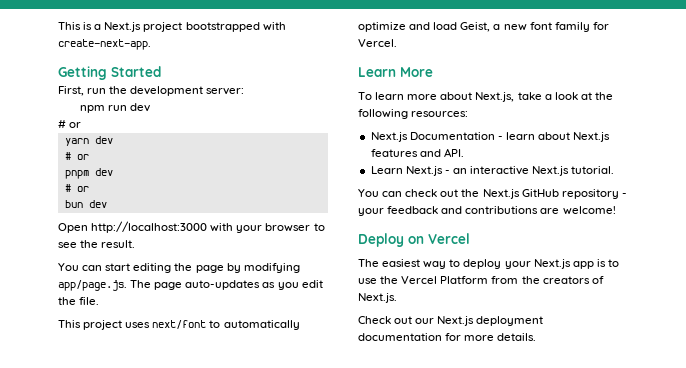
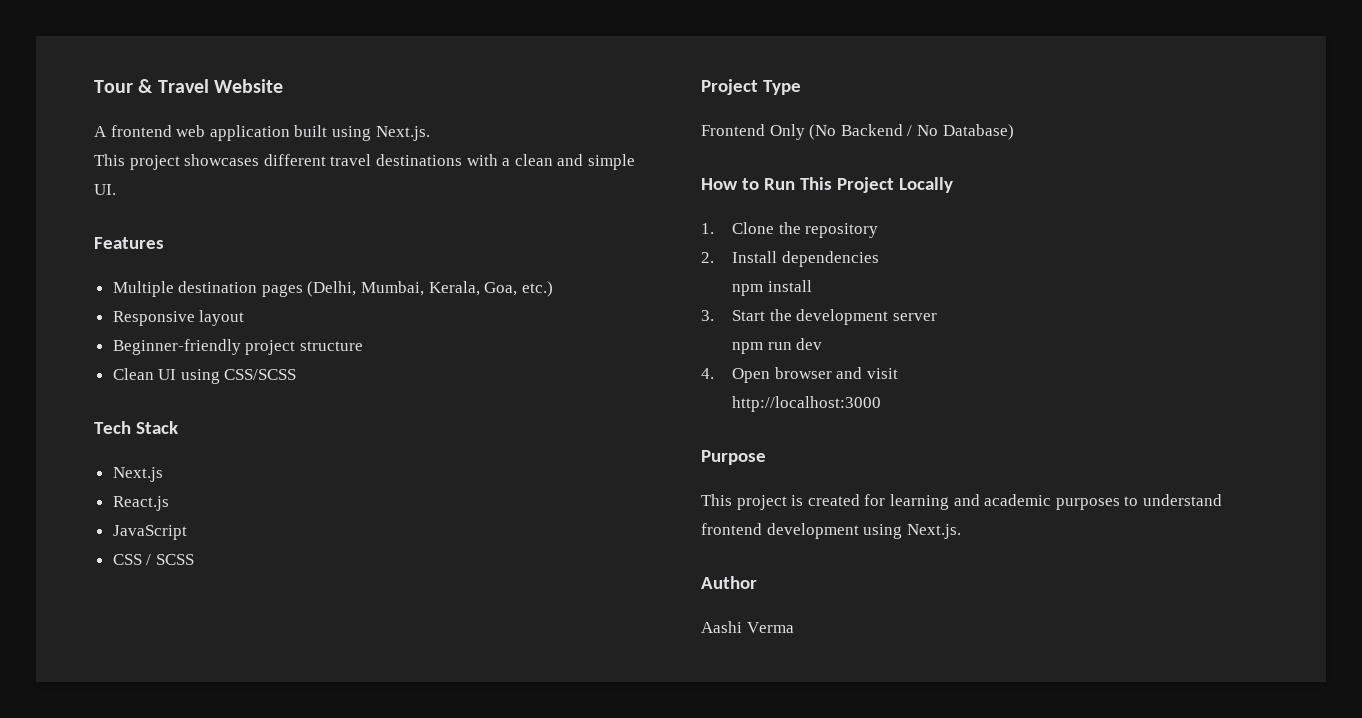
- This is a Next.js project bootstrapped with create-next-app.
- Getting Started
- First, run the development server:
+ Tour & Travel Website
+ A frontend web application built using Next.js.
+ This project showcases different travel destinations with a clean and simple UI.
+ Features
+ Multiple destination pages (Delhi, Mumbai, Kerala, Goa, etc.)
+ Responsive layout
+ Beginner-friendly project structure
+ Clean UI using CSS/SCSS
+ Tech Stack
+ Next.js
+ React.js
+ JavaScript
+ CSS / SCSS
+ Project Type
+ Frontend Only (No Backend / No Database)
+ How to Run This Project Locally
+ 1. Clone the repository
+ 2. Install dependencies
+ npm install
+ 3. Start the development server
  npm run dev
- # or
- yarn dev
- # or
- pnpm dev
- # or
- bun dev
- Open http://localhost:3000 with your browser to see the result.
- You can start editing the page by modifying app/page.js. The page auto-updates as you edit the file.
- This project uses next/font to automatically optimize and load Geist, a new font family for Vercel.
- Learn More
- To learn more about Next.js, take a look at the following resources:
- Next.js Documentation - learn about Next.js features and API.
- Learn Next.js - an interactive Next.js tutorial.
- You can check out the Next.js GitHub repository - your feedback and contributions are welcome!
- Deploy on Vercel
- The easiest way to deploy your Next.js app is to use the Vercel Platform from the creators of Next.js.
- Check out our Next.js deployment documentation for more details.
+ 4. Open browser and visit
+ http://localhost:3000
+ Purpose
+ This project is created for learning and academic purposes to understand frontend development using Next.js.
+ Author
+ Aashi Verma

